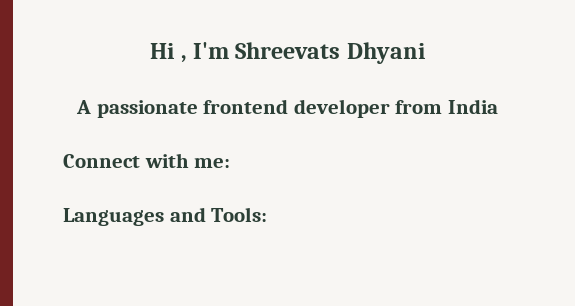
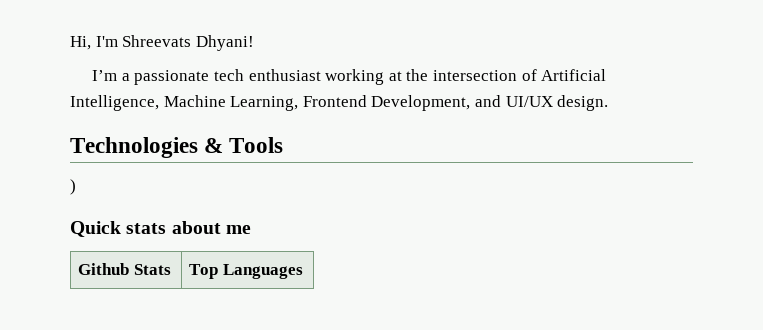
- Hi , I'm Shreevats Dhyani
- A passionate frontend developer from India
- Connect with me:
- Languages and Tools:
+ Hi, I'm Shreevats Dhyani!
+ I’m a passionate tech enthusiast working at the intersection of Artificial Intelligence, Machine Learning, Frontend Development, and UI/UX design.
+ Technologies & Tools
+ )
+ Quick stats about me
+ Github Stats | Top Languages

